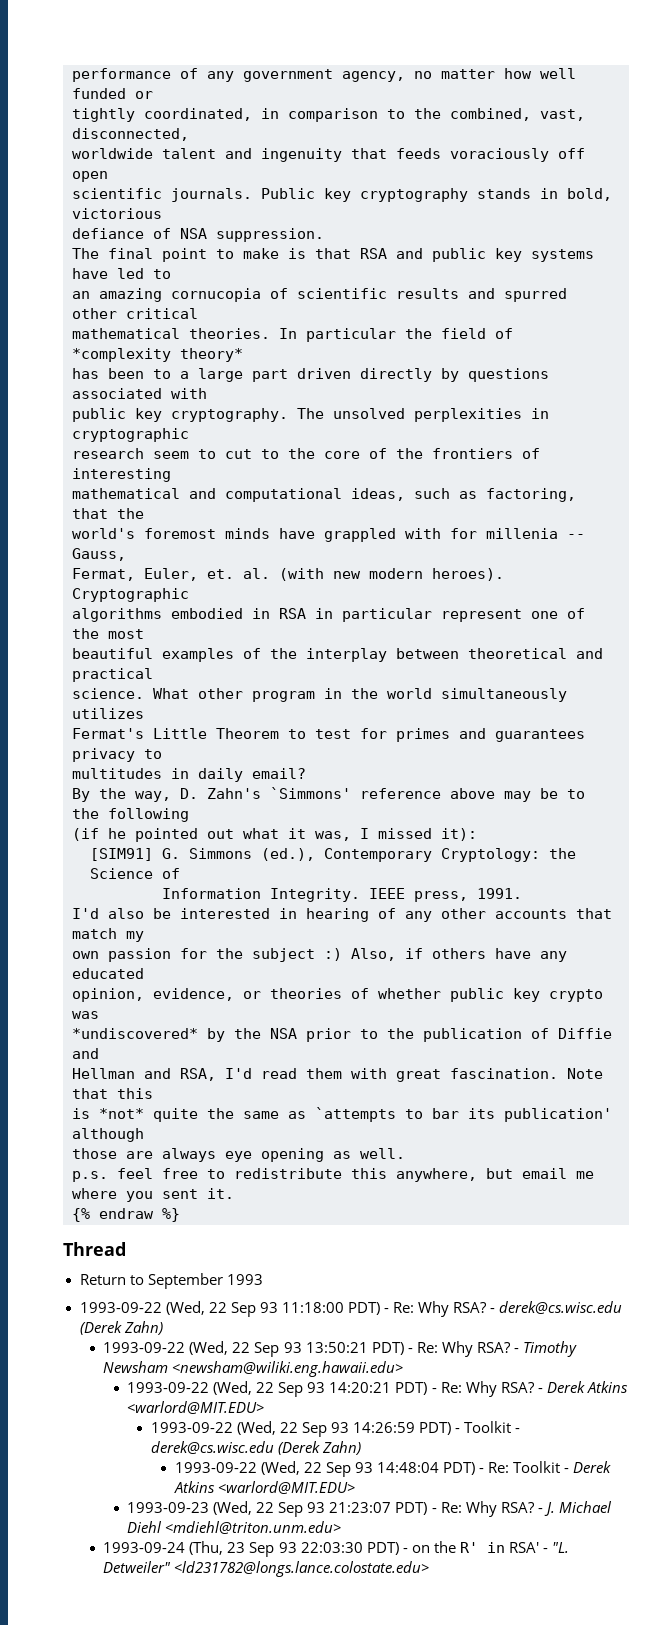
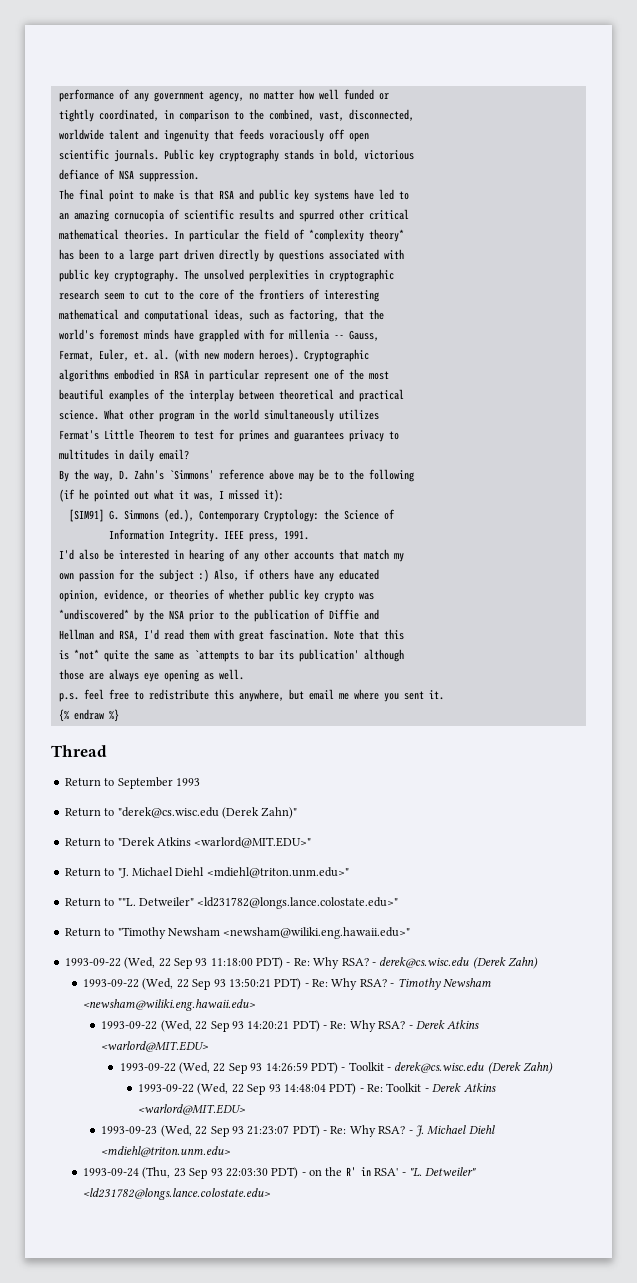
+ Return to "derek@cs.wisc.edu (Derek Zahn)"
+ Return to "Derek Atkins <warlord@MIT.EDU>"
+ Return to "J. Michael Diehl <mdiehl@triton.unm.edu>"
+ Return to ""L. Detweiler" <ld231782@longs.lance.colostate.edu>"
+ Return to "Timothy Newsham <newsham@wiliki.eng.hawaii.edu>"

